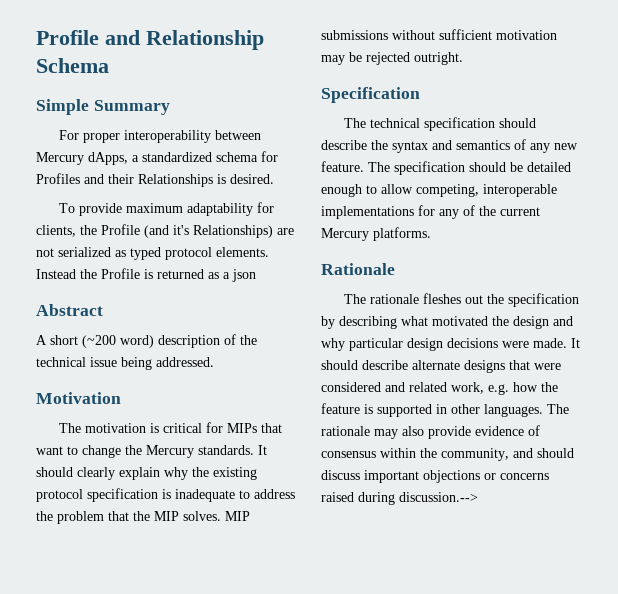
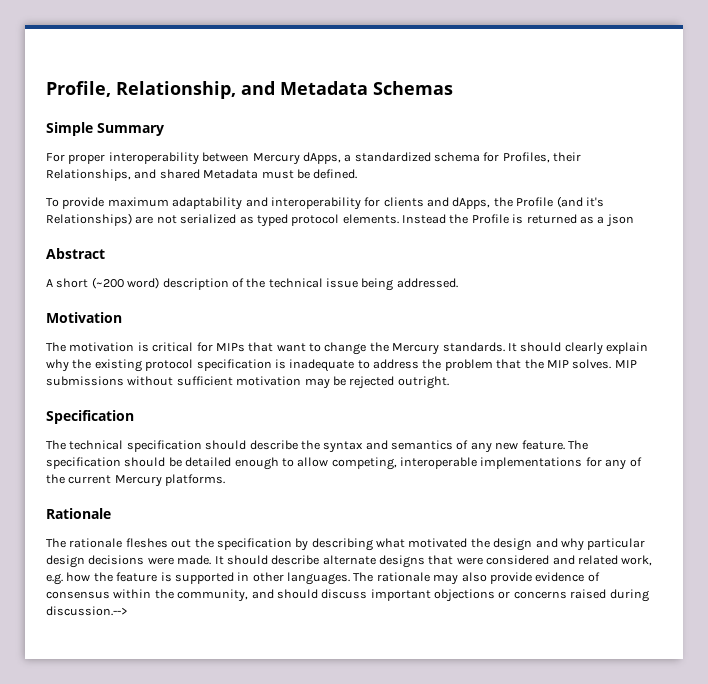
- Profile and Relationship Schema
+ Profile, Relationship, and Metadata Schemas
- For proper interoperability between Mercury dApps, a standardized schema for Profiles and their Relationships is desired.
- To provide maximum adaptability for clients, the Profile (and it's Relationships) are not serialized as typed protocol elements.
+ For proper interoperability between Mercury dApps, a standardized schema for Profiles, their Relationships, and shared Metadata must be defined.
+ To provide maximum adaptability and interoperability for clients and dApps, the Profile (and it's Relationships) are not serialized as typed protocol elements.

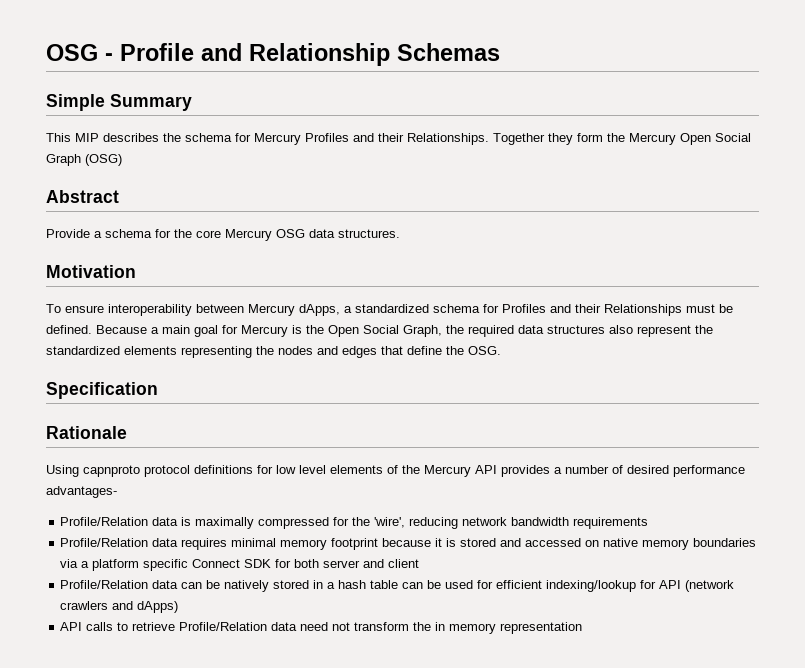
- Profile, Relationship, and Metadata Schemas
+ OSG - Profile and Relationship Schemas
  Simple Summary
- For proper interoperability between Mercury dApps, a standardized schema for Profiles, their Relationships, and shared Metadata must be defined.
- To provide maximum adaptability and interoperability for clients and dApps, the Profile (and it's Relationships) are not serialized as typed protocol elements. Instead the Profile is returned as a json
+ This MIP describes the schema for Mercury Profiles and their Relationships. Together they form the Mercury Open Social Graph (OSG)
  Abstract
- A short (~200 word) description of the technical issue being addressed.
+ Provide a schema for the core Mercury OSG data structures.
  Motivation
- The motivation is critical for MIPs that want to change the Mercury standards. It should clearly explain why the existing protocol specification is inadequate to address the problem that the MIP solves. MIP submissions without sufficient motivation may be rejected outright.
+ To ensure interoperability between Mercury dApps, a standardized schema for Profiles and their Relationships must be defined. Because a main goal for Mercury is the Open Social Graph, the required data structures also represent the standardized elements representing the nodes and edges that define the OSG.
  Specification
- The technical specification should describe the syntax and semantics of any new feature. The specification should be detailed enough to allow competing, interoperable implementations for any of the current Mercury platforms.
  Rationale
- The rationale fleshes out the specification by describing what motivated the design and why particular design decisions were made. It should describe alternate designs that were considered and related work, e.g. how the feature is supported in other languages. The rationale may also provide evidence of consensus within the community, and should discuss important objections or concerns raised during discussion.-->
+ Using capnproto protocol definitions for low level elements of the Mercury API provides a number of desired performance advantages-
+ Profile/Relation data is maximally compressed for the 'wire', reducing network bandwidth requirements
+ Profile/Relation data requires minimal memory footprint because it is stored and accessed on native memory boundaries via a platform specific Connect SDK for both server and client
+ Profile/Relation data can be natively stored in a hash table can be used for efficient indexing/lookup for API (network crawlers and dApps)
+ API calls to retrieve Profile/Relation data need not transform the in memory representation

